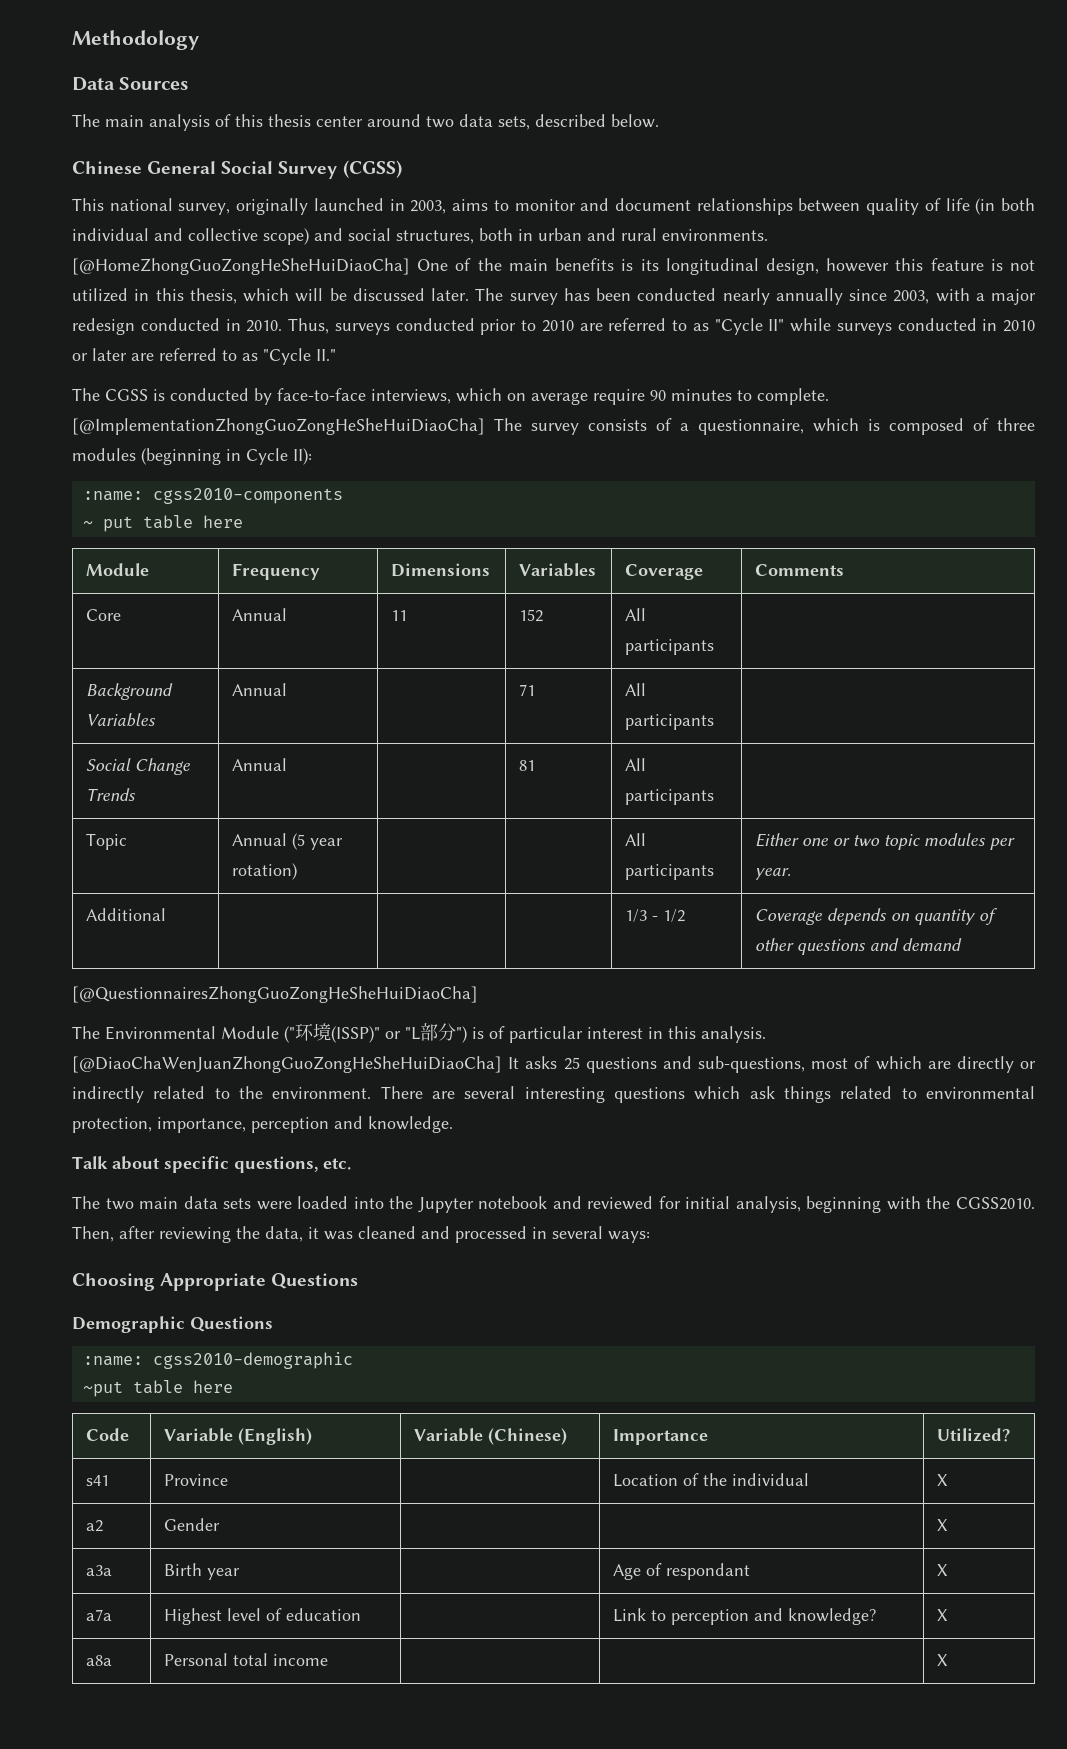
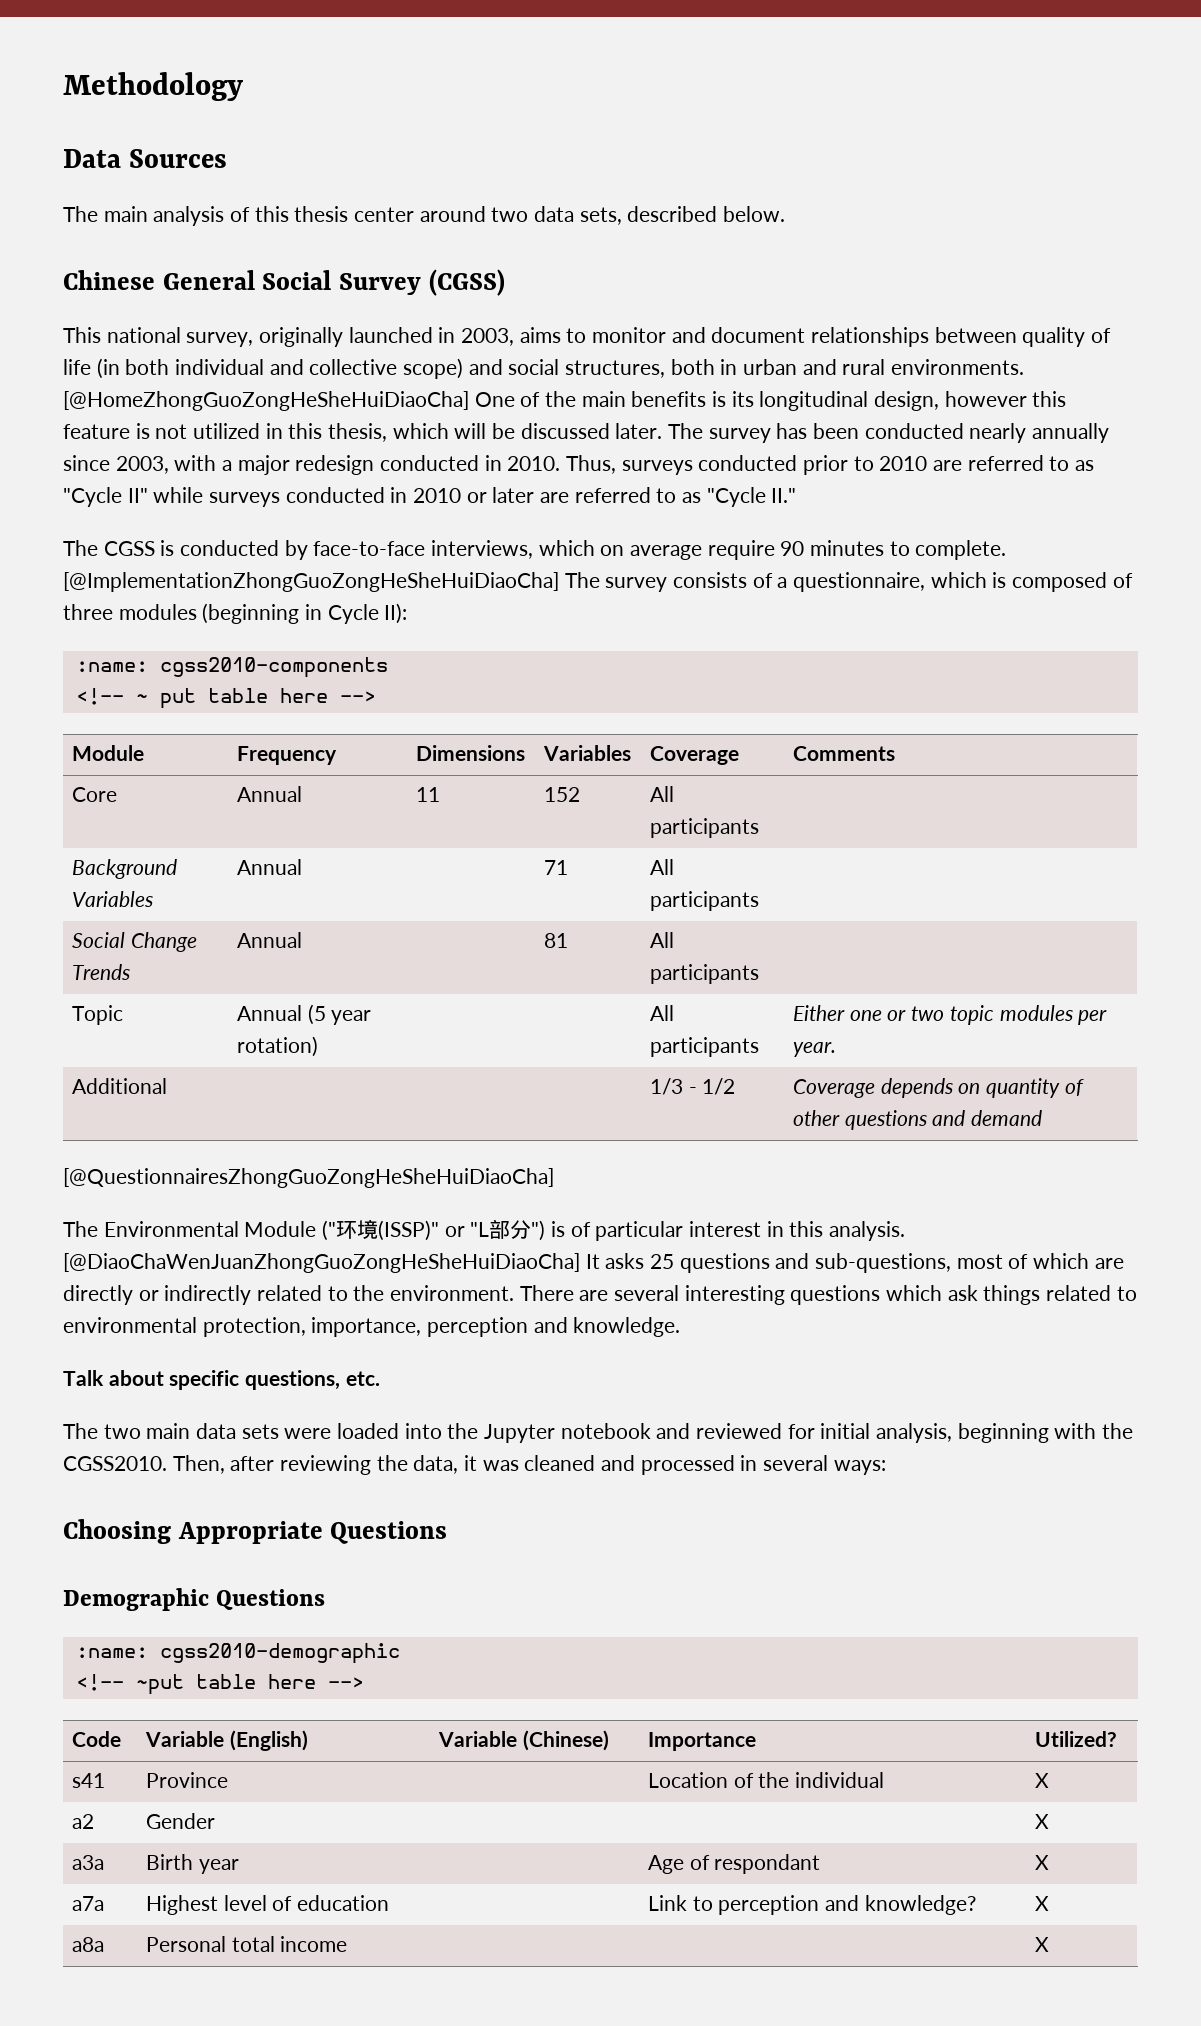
- ~ put table here
+ <!-- ~ put table here -->
- ~put table here
+ <!-- ~put table here -->

